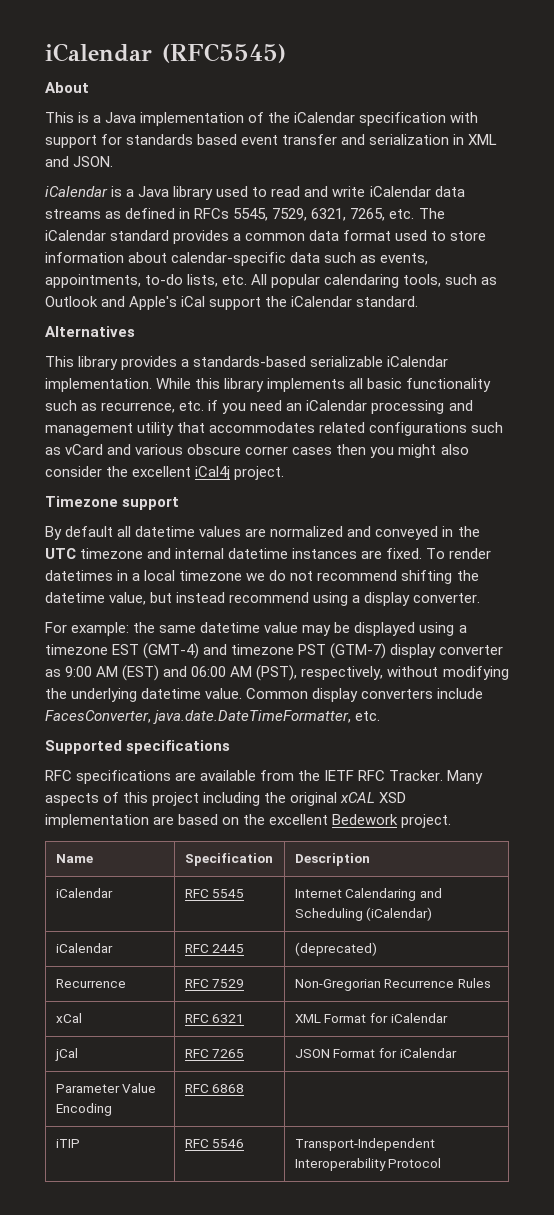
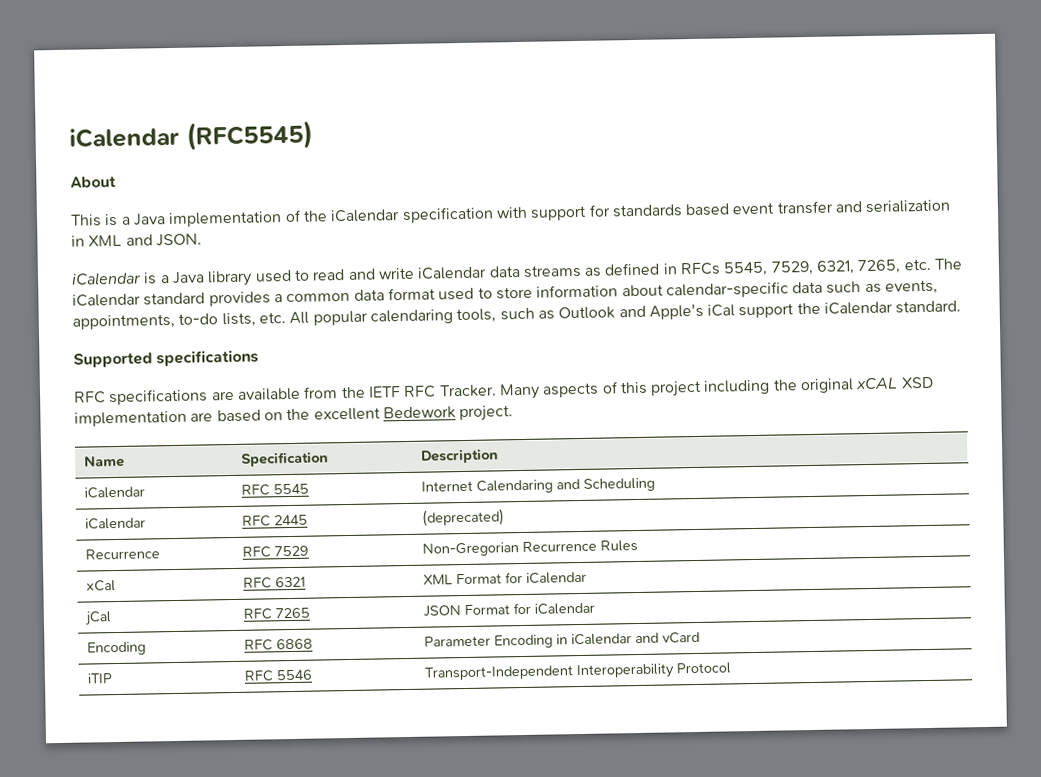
- Alternatives
- This library provides a standards-based serializable iCalendar implementation. While this library implements all basic functionality such as recurrence, etc. if you need an iCalendar processing and management utility that accommodates related configurations such as vCard and various obscure corner cases then you might also consider the excellent iCal4j project.
- Timezone support
- By default all datetime values are normalized and conveyed in the UTC timezone and internal datetime instances are fixed. To render datetimes in a local timezone we do not recommend shifting the datetime value, but instead recommend using a display converter.
- For example: the same datetime value may be displayed using a timezone EST (GMT-4) and timezone PST (GTM-7) display converter as 9:00 AM (EST) and 06:00 AM (PST), respectively, without modifying the underlying datetime value. Common display converters include FacesConverter, java.date.DateTimeFormatter, etc.
- iCalendar | RFC 5545 | Internet Calendaring and Scheduling (iCalendar)
+ iCalendar | RFC 5545 | Internet Calendaring and Scheduling
- Parameter Value Encoding | RFC 6868 |
+ Encoding | RFC 6868 | Parameter Encoding in iCalendar and vCard

